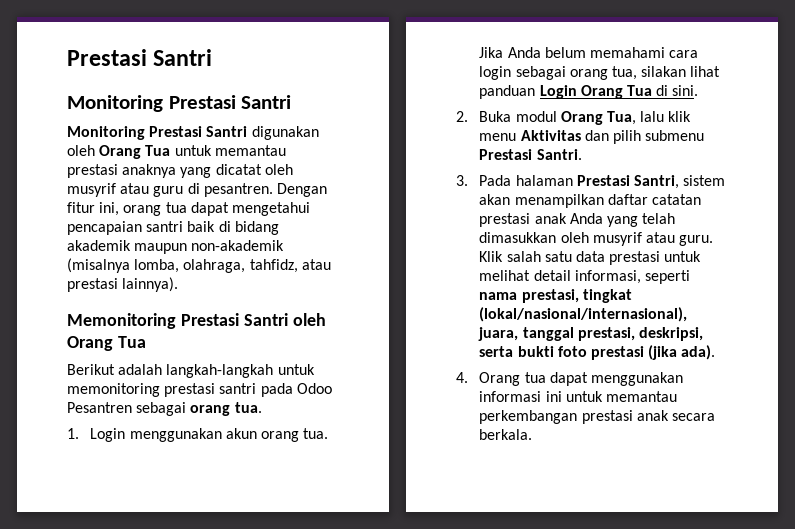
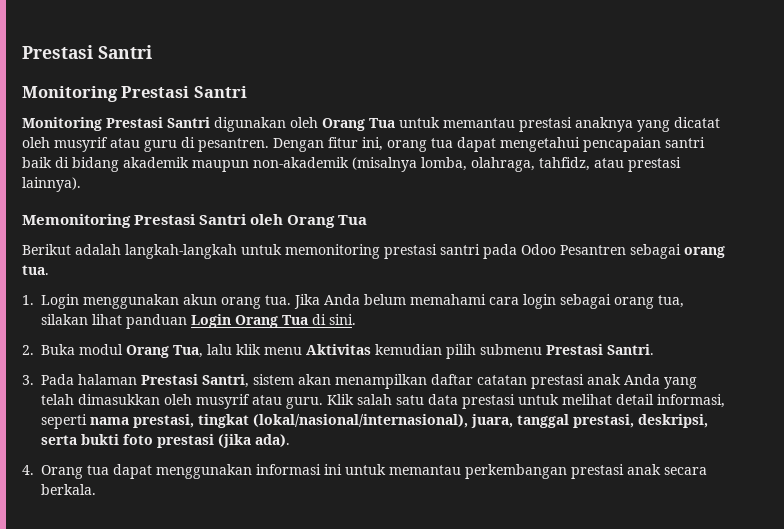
- 2. Buka modul Orang Tua, lalu klik menu Aktivitas dan pilih submenu Prestasi Santri.
+ 2. Buka modul Orang Tua, lalu klik menu Aktivitas kemudian pilih submenu Prestasi Santri.

